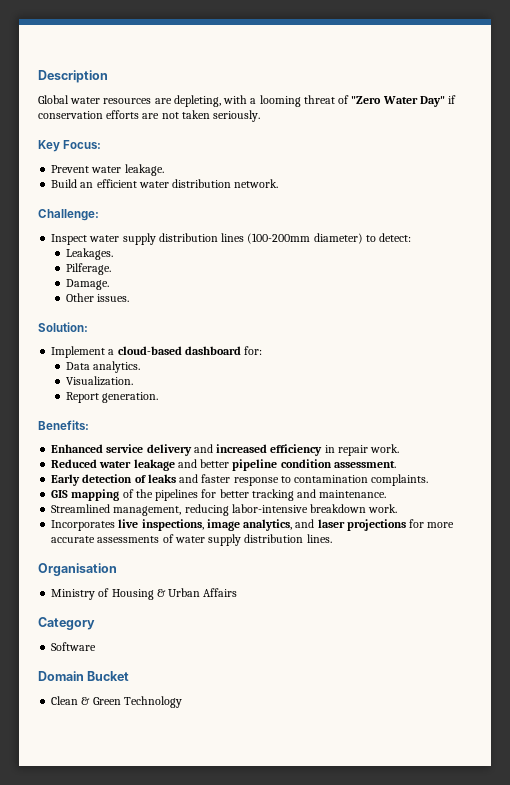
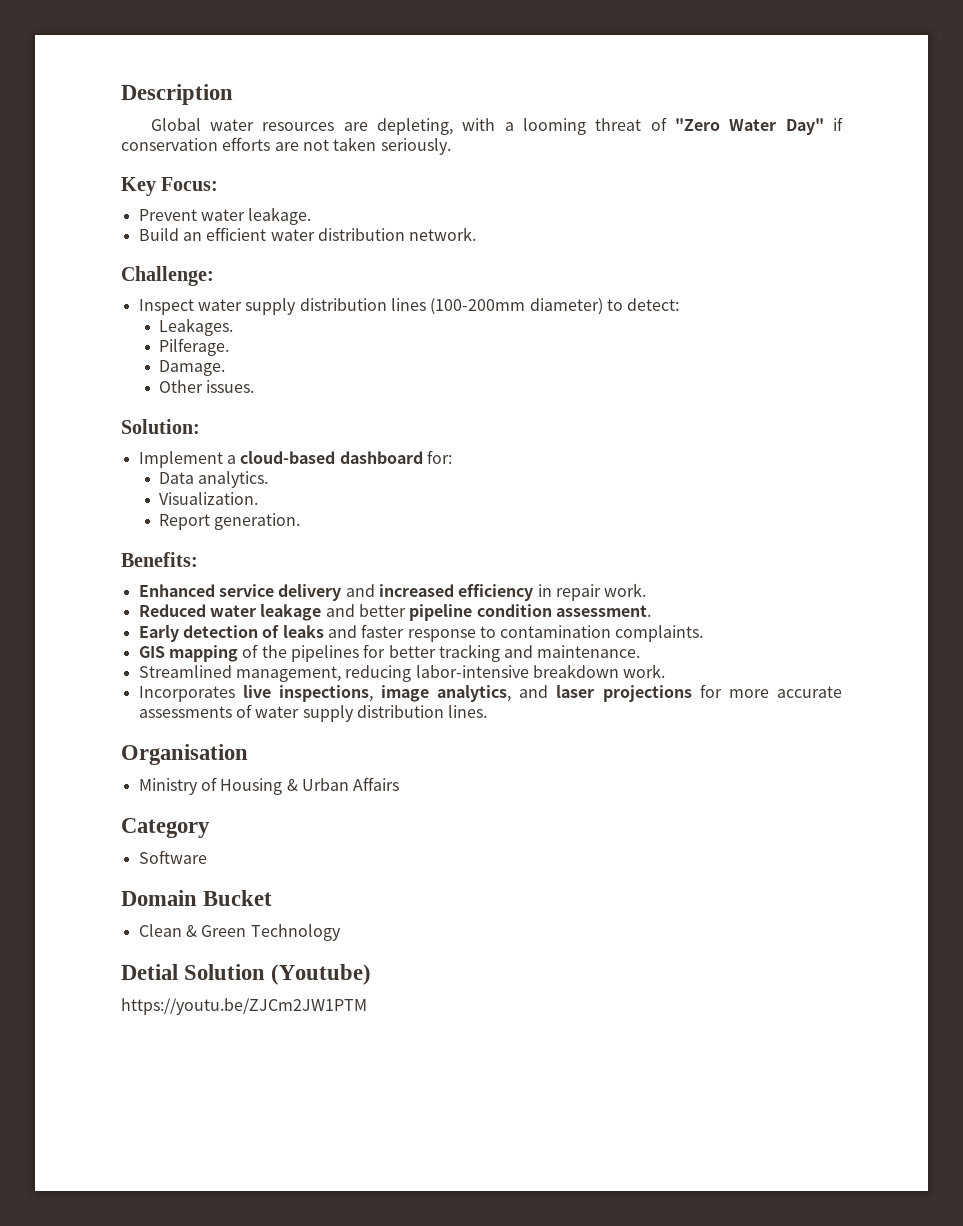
+ Detial Solution (Youtube)
+ https://youtu.be/ZJCm2JW1PTM

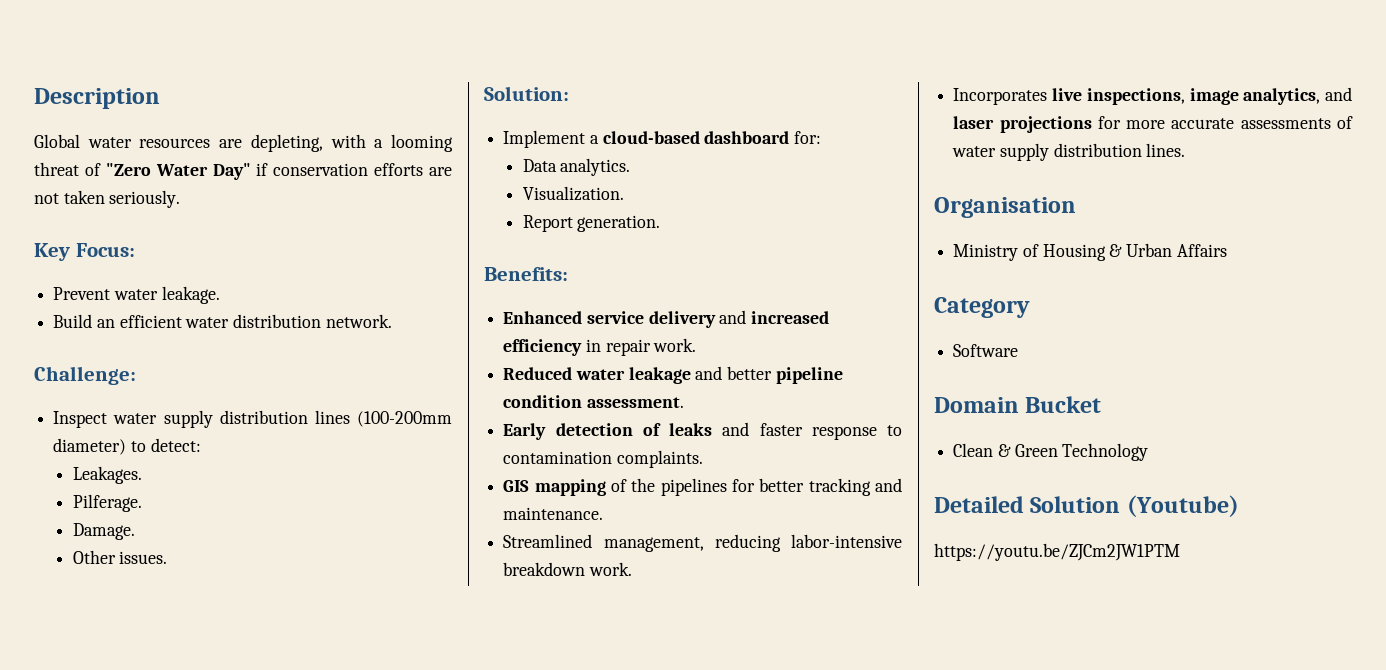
- Detial Solution (Youtube)
+ Detailed Solution (Youtube)

